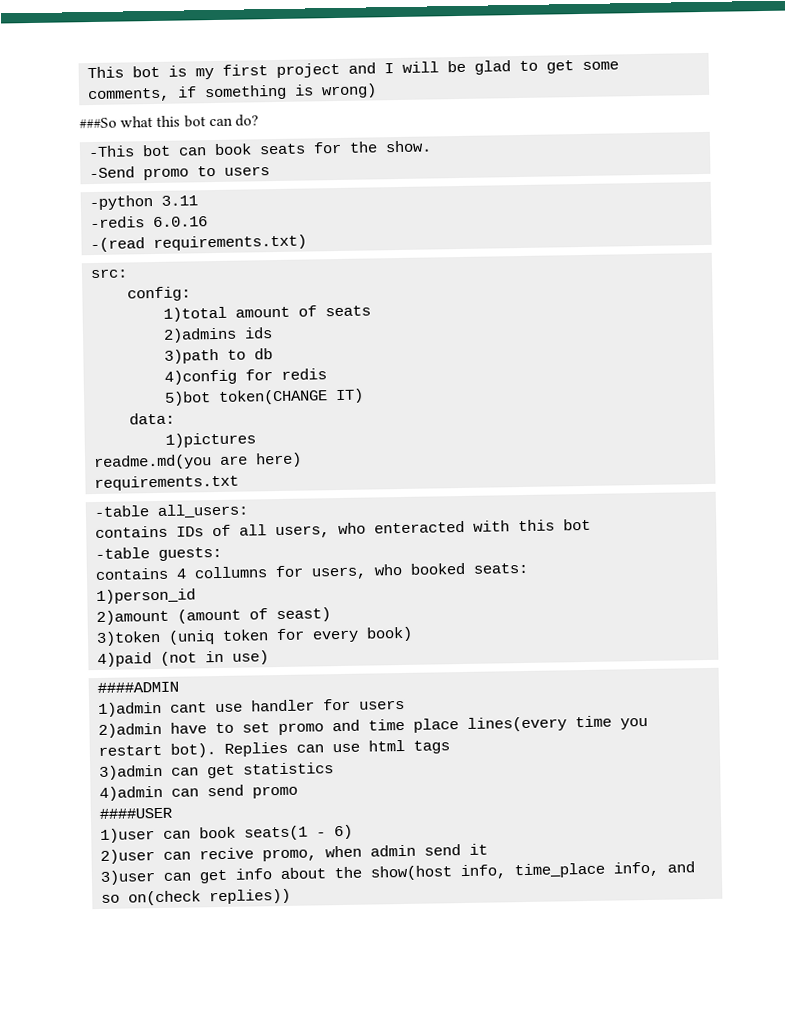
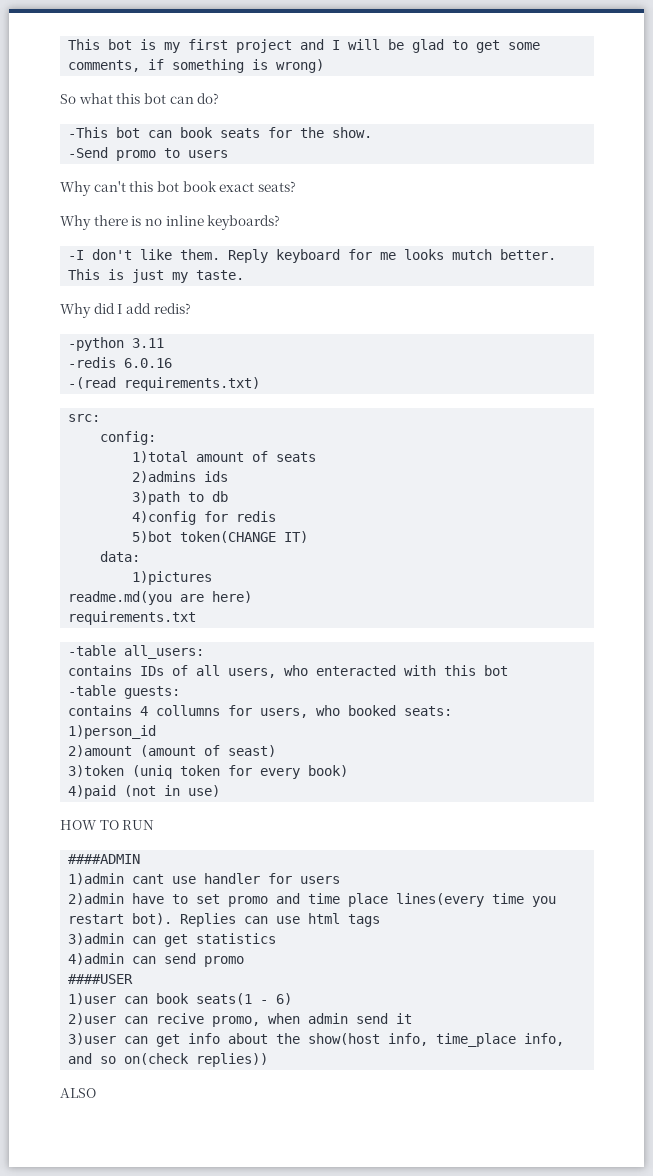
- ###So what this bot can do?
+ So what this bot can do?
+ Why can't this bot book exact seats?
+ Why there is no inline keyboards?
+ -I don't like them. Reply keyboard for me looks mutch better. This is just my taste.
+ Why did I add redis?
+ HOW TO RUN
+ ALSO

